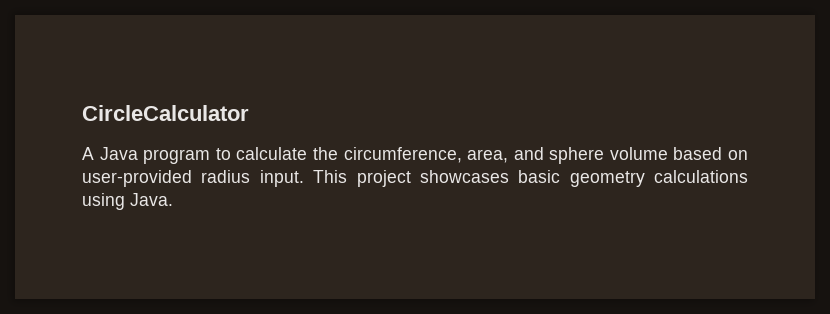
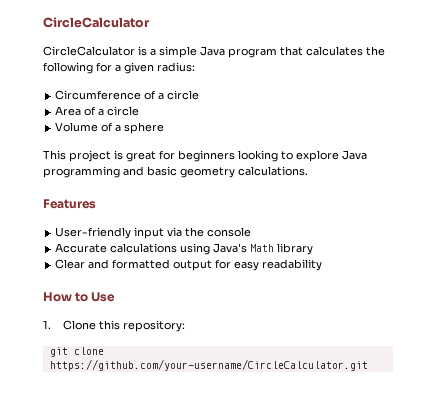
- A Java program to calculate the circumference, area, and sphere volume based on user-provided radius input. This project showcases basic geometry calculations using Java.
+ CircleCalculator is a simple Java program that calculates the following for a given radius:
+ Circumference of a circle
+ Area of a circle
+ Volume of a sphere
+ This project is great for beginners looking to explore Java programming and basic geometry calculations.
+ Features
+ User-friendly input via the console
+ Accurate calculations using Java's Math library
+ Clear and formatted output for easy readability
+ How to Use
+ 1. Clone this repository:
+ git clone https://github.com/your-username/CircleCalculator.git

